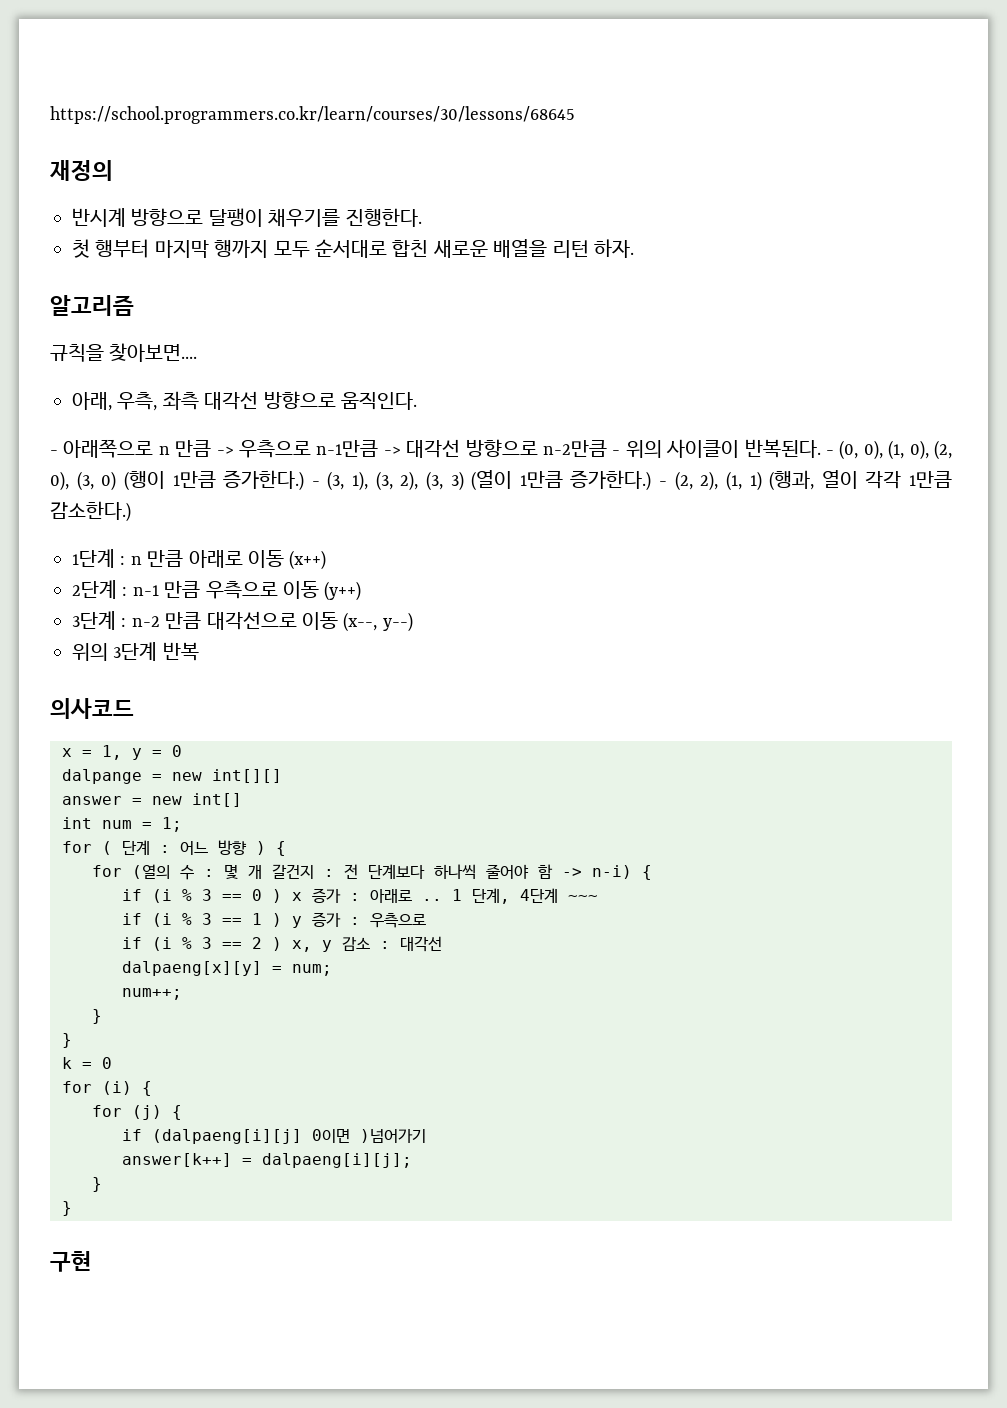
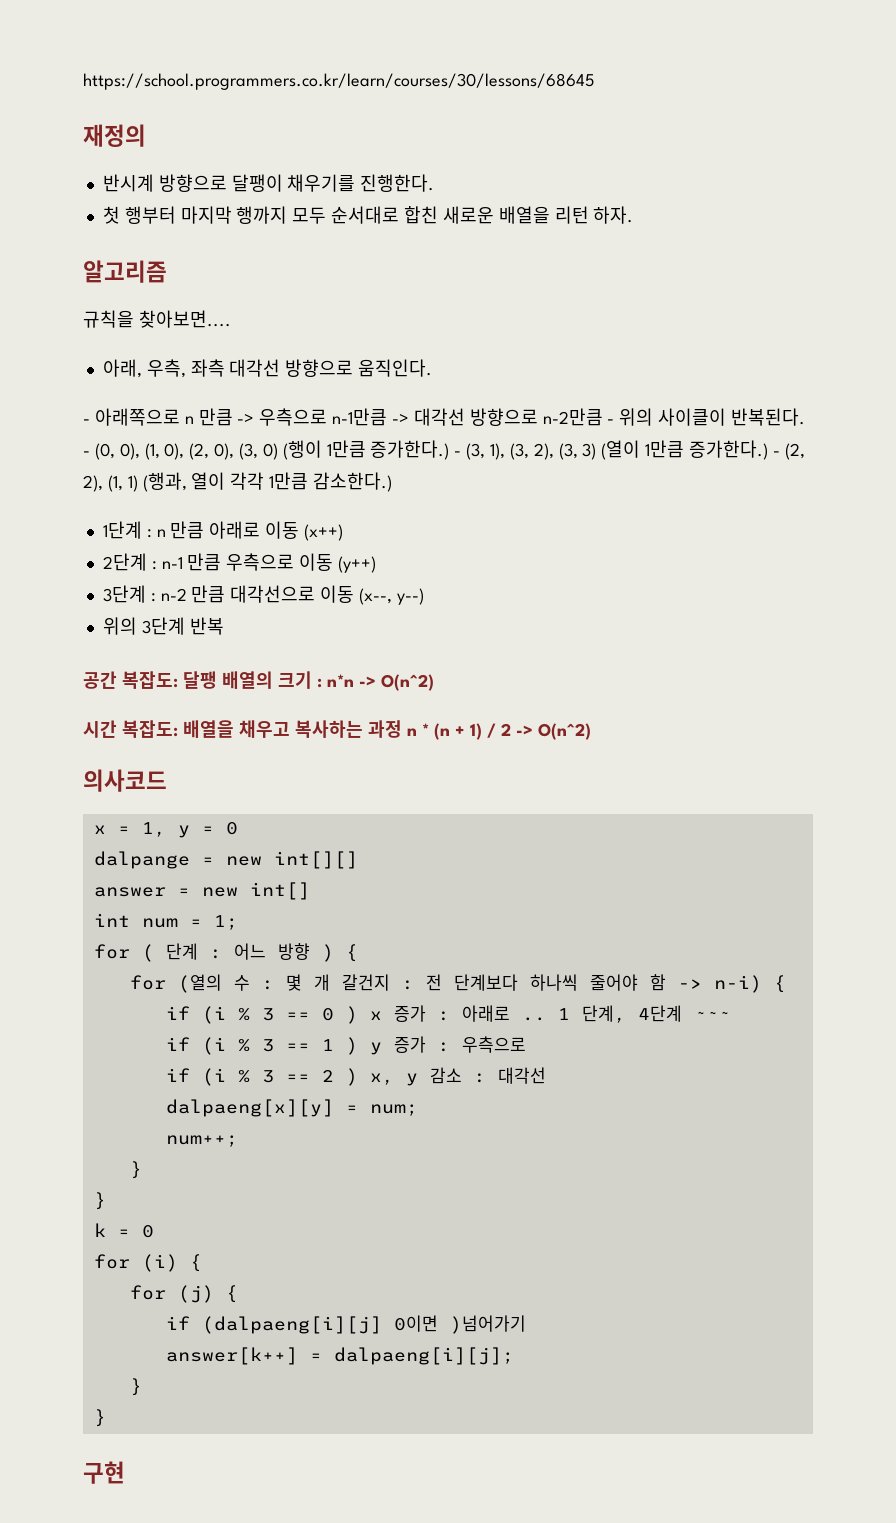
+ 공간 복잡도: 달팽 배열의 크기 : n*n -> O(n^2)
+ 시간 복잡도: 배열을 채우고 복사하는 과정 n * (n + 1) / 2 -> O(n^2)

